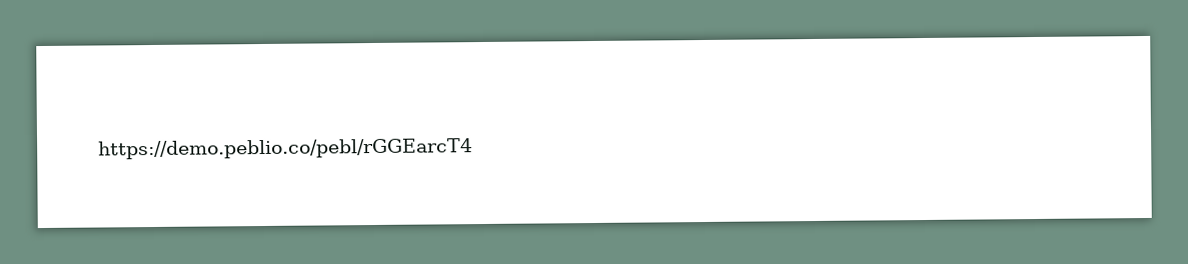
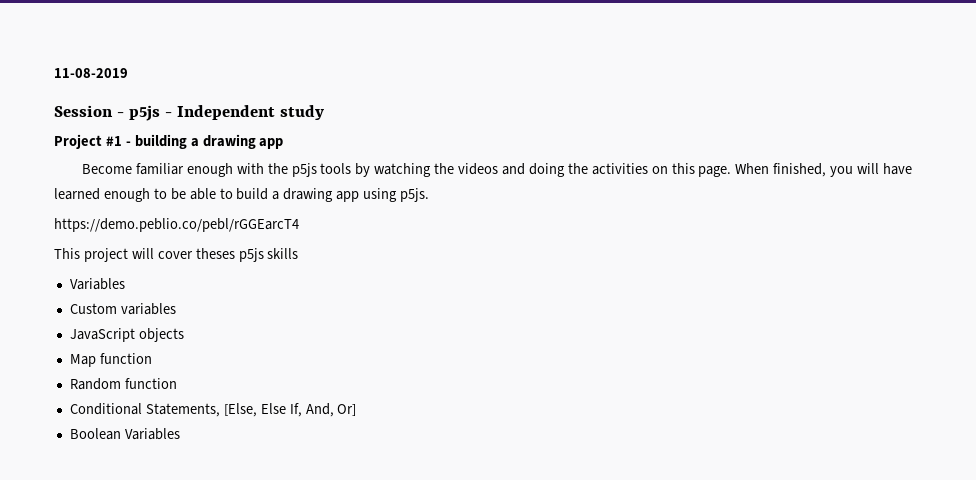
+ 11-08-2019
+ Session - p5js - Independent study
+ Project #1 - building a drawing app
+ Become familiar enough with the p5js tools by watching the videos and doing the activities on this page. When finished, you will have learned enough to be able to build a drawing app using p5js.
  https://demo.peblio.co/pebl/rGGEarcT4
+ This project will cover theses p5js skills
+ Variables
+ Custom variables
+ JavaScript objects
+ Map function
+ Random function
+ Conditional Statements, [Else, Else If, And, Or]
+ Boolean Variables

